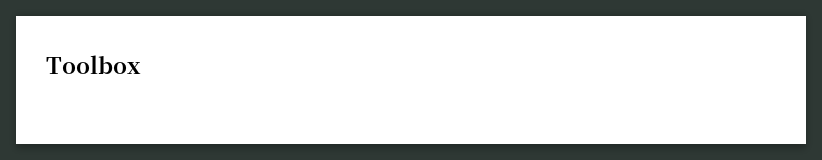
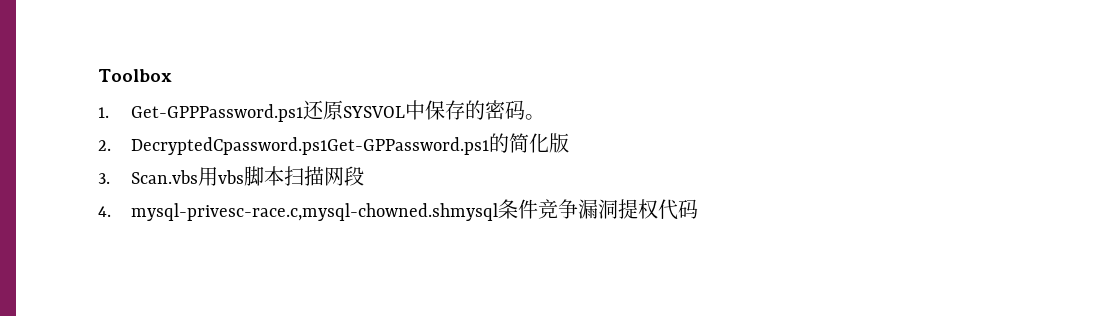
+ 1. Get-GPPPassword.ps1还原SYSVOL中保存的密码。
+ 2. DecryptedCpassword.ps1Get-GPPassword.ps1的简化版
+ 3. Scan.vbs用vbs脚本扫描网段
+ 4. mysql-privesc-race.c,mysql-chowned.shmysql条件竞争漏洞提权代码

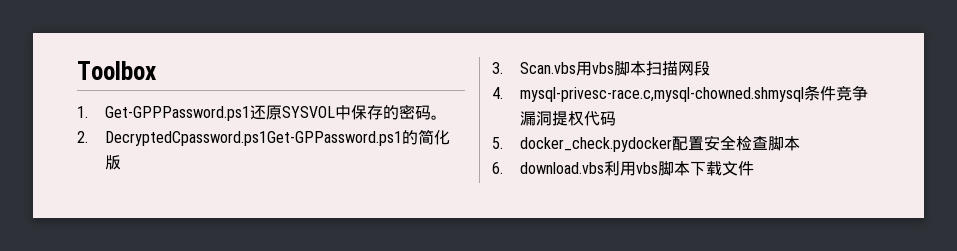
+ 5. docker_check.pydocker配置安全检查脚本
+ 6. download.vbs利用vbs脚本下载文件

